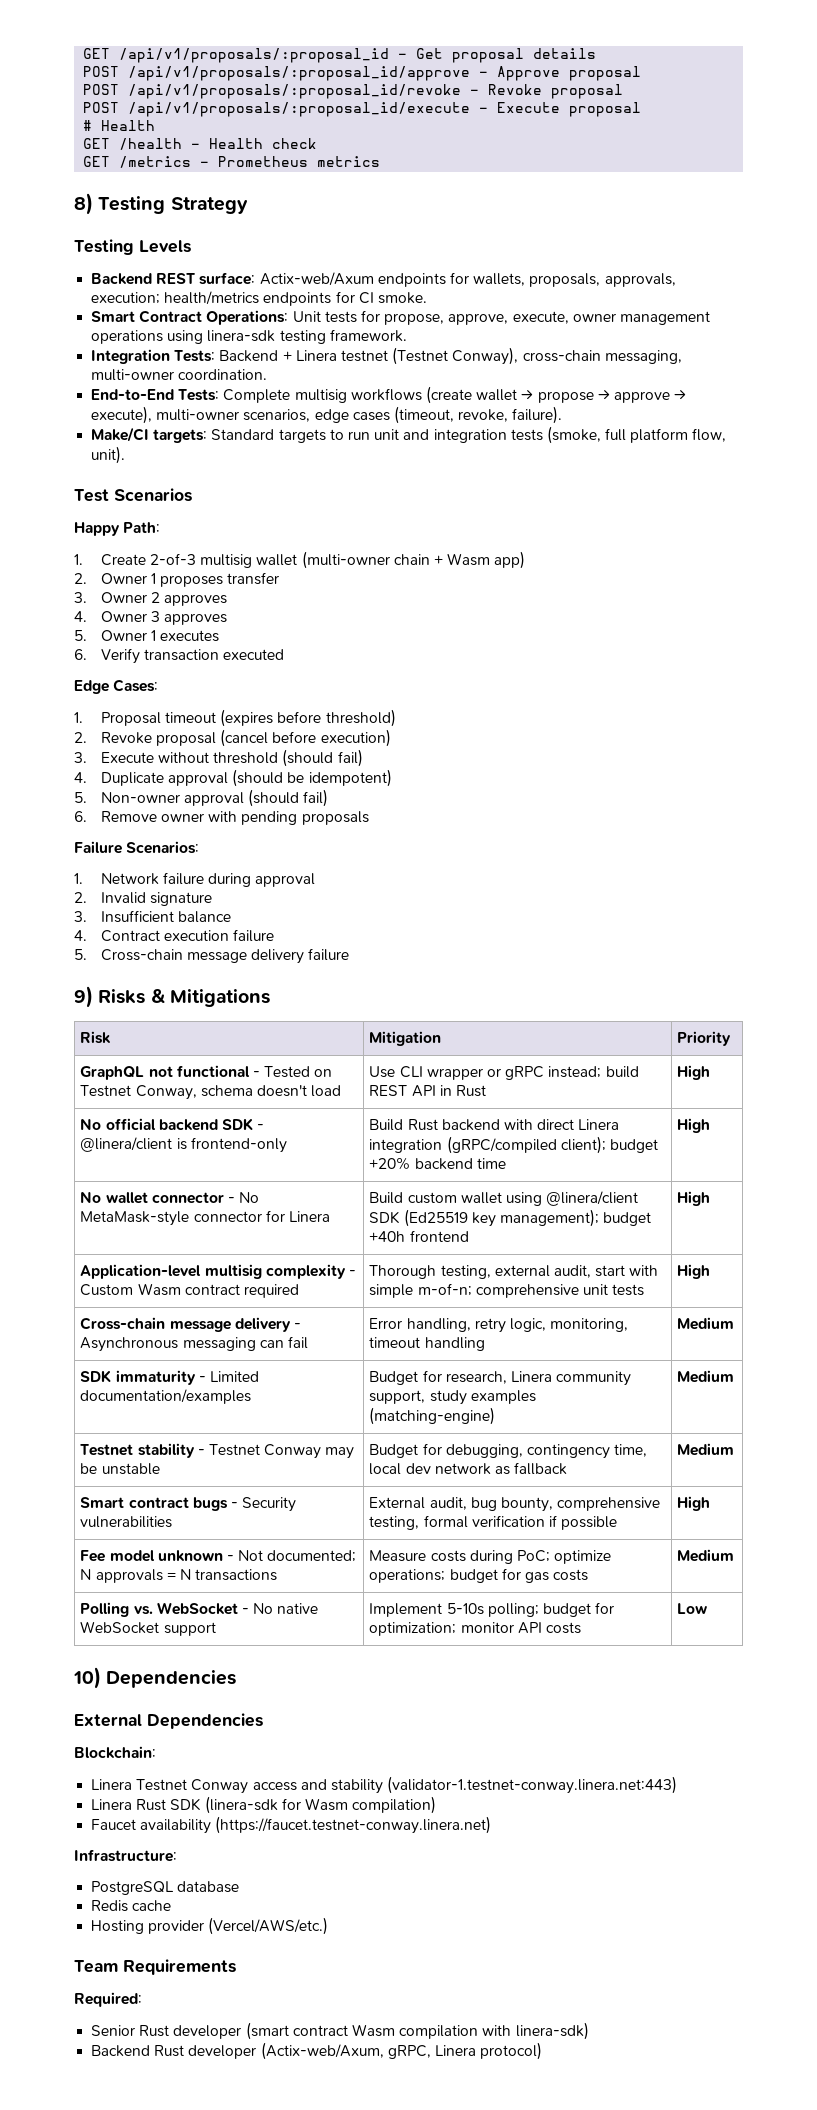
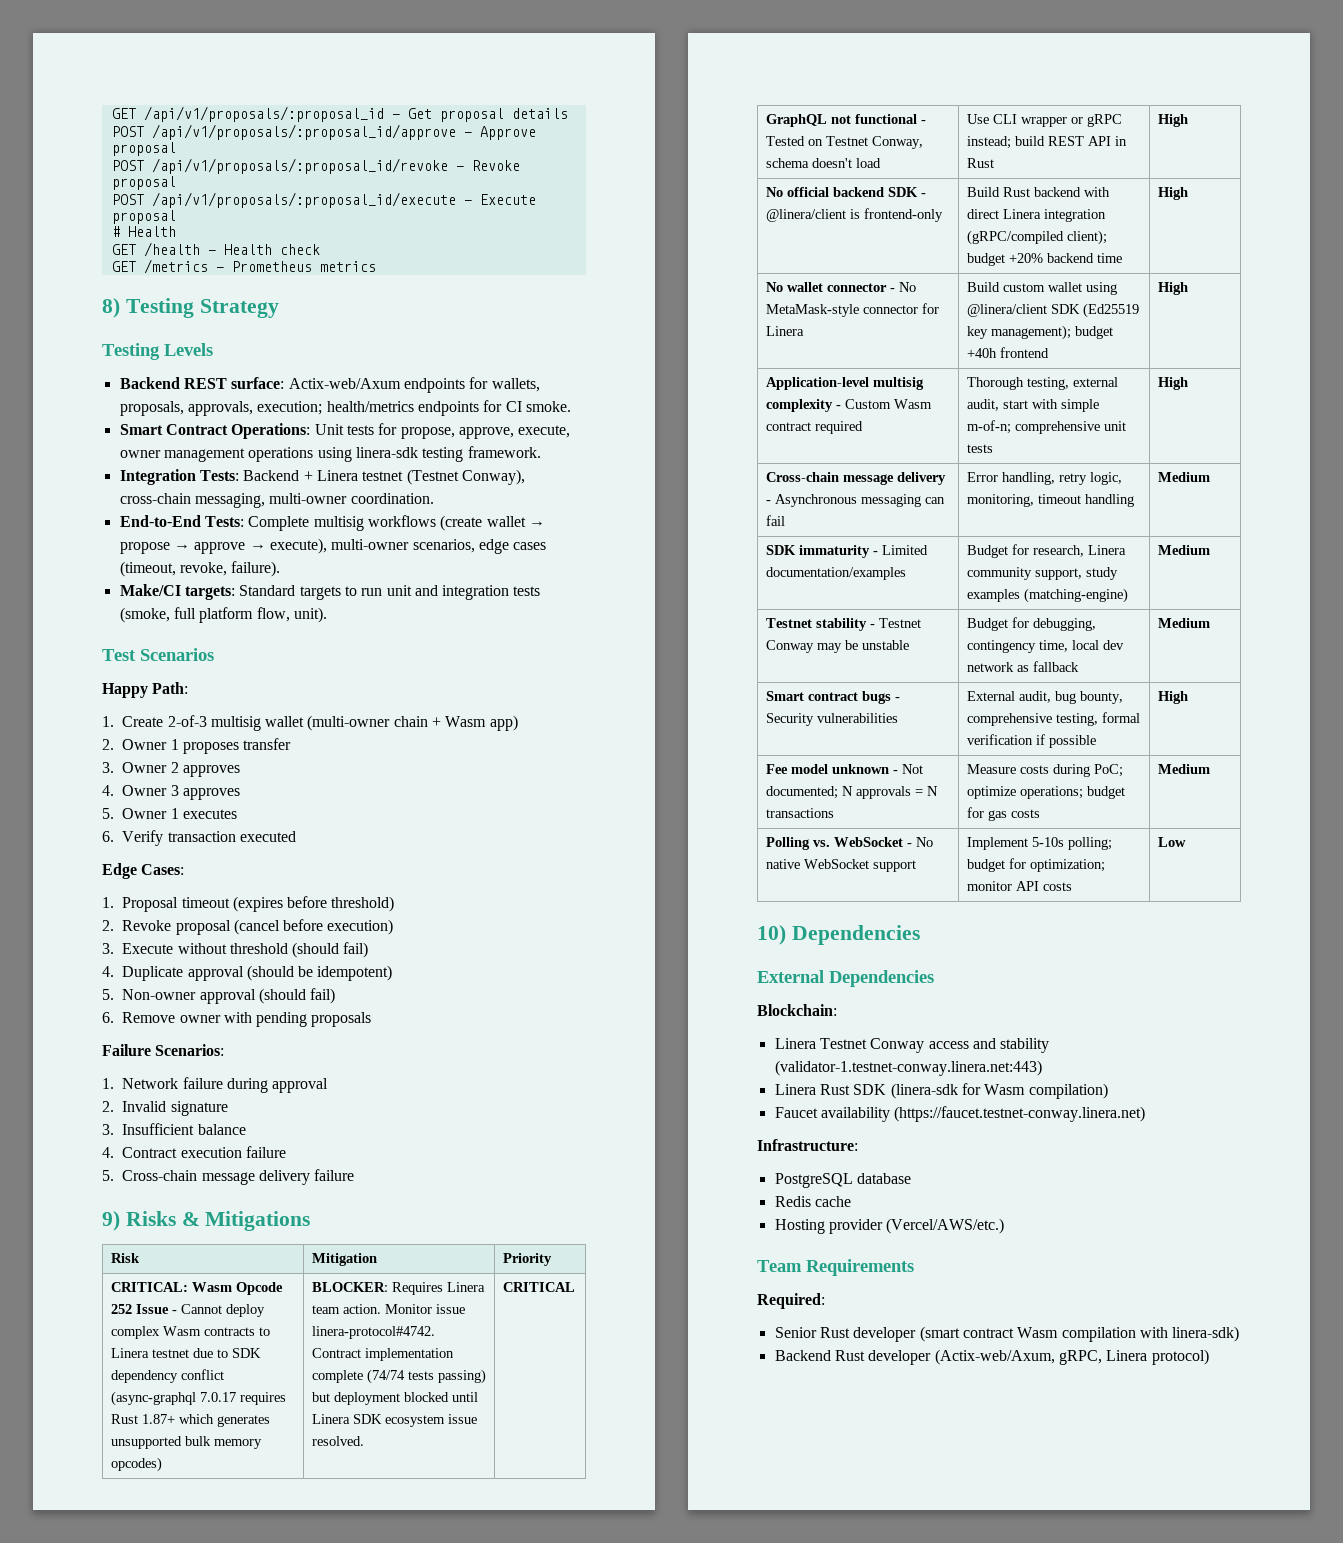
+ CRITICAL: Wasm Opcode 252 Issue - Cannot deploy complex Wasm contracts to Linera testnet due to SDK dependency conflict (async-graphql 7.0.17 requires Rust 1.87+ which generates unsupported bulk memory opcodes) | BLOCKER: Requires Linera team action. Monitor issue linera-protocol#4742. Contract implementation complete (74/74 tests passing) but deployment blocked until Linera SDK ecosystem issue resolved. | CRITICAL

